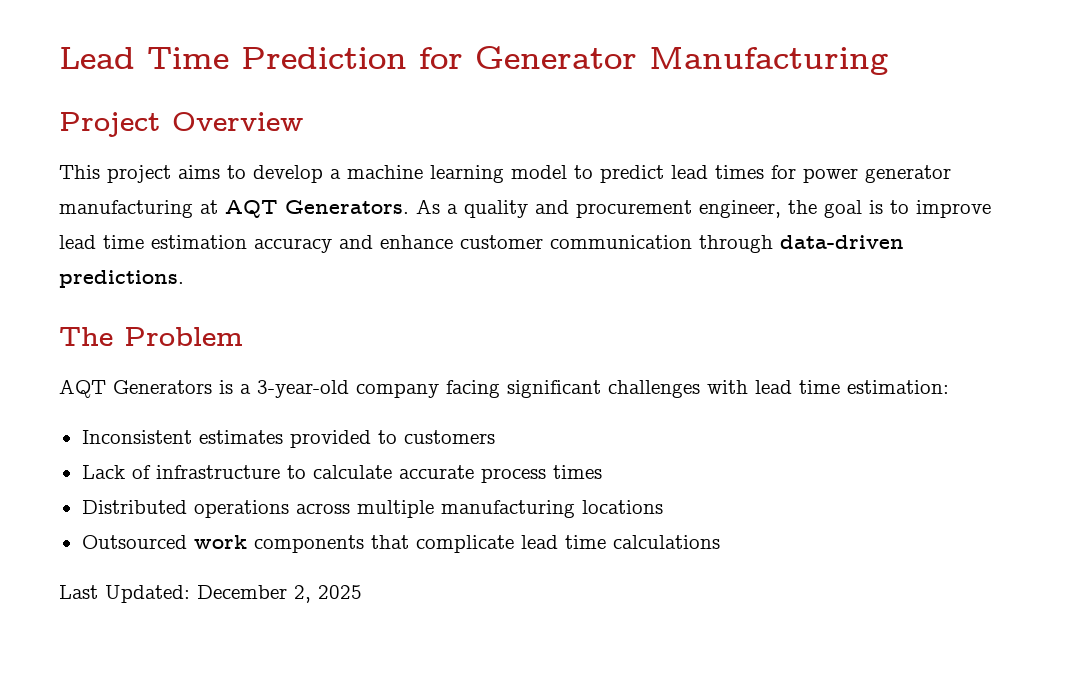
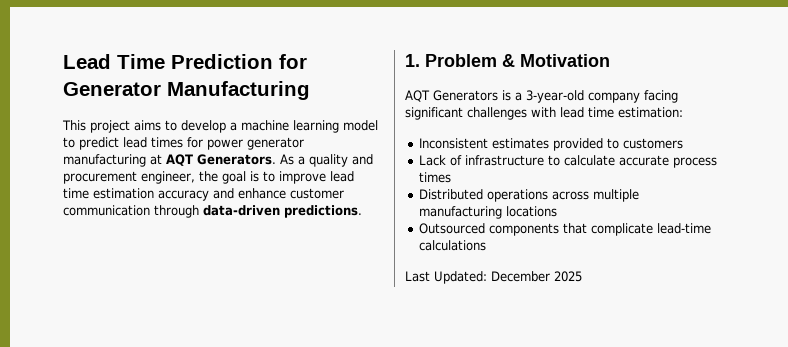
- Project Overview
- The Problem
+ 1. Problem & Motivation
- Outsourced work components that complicate lead time calculations
+ Outsourced components that complicate lead-time calculations
- Last Updated: December 2, 2025
+ Last Updated: December 2025

